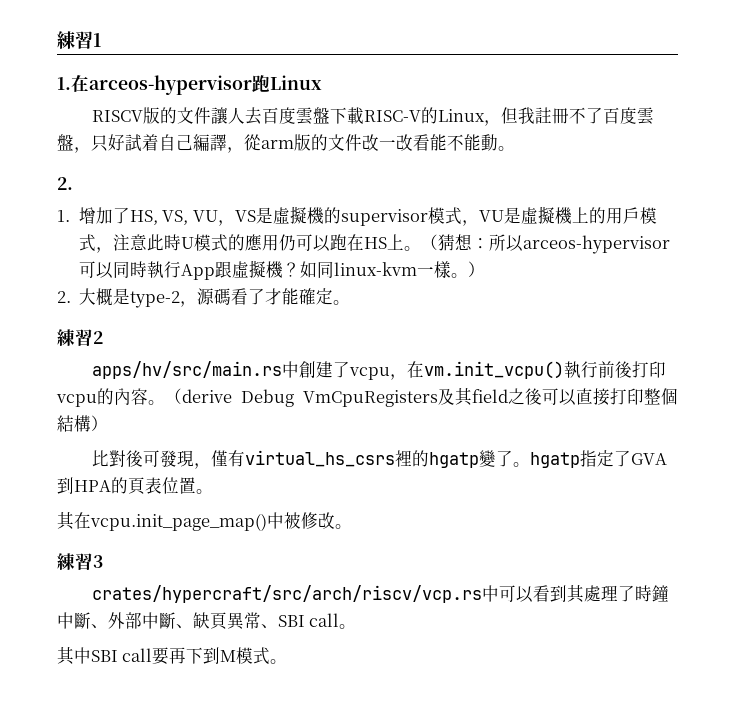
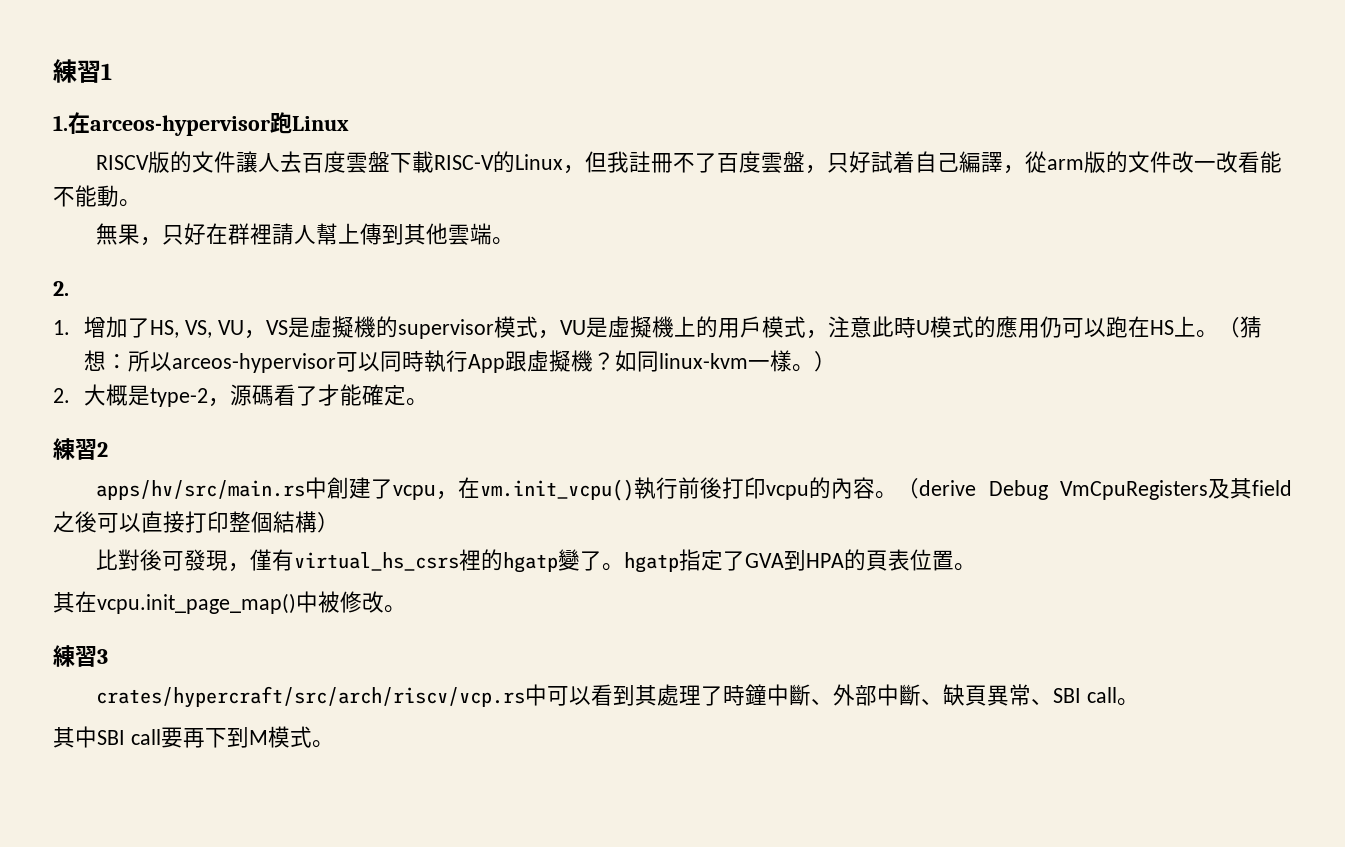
+ 無果，只好在群裡請人幫上傳到其他雲端。

